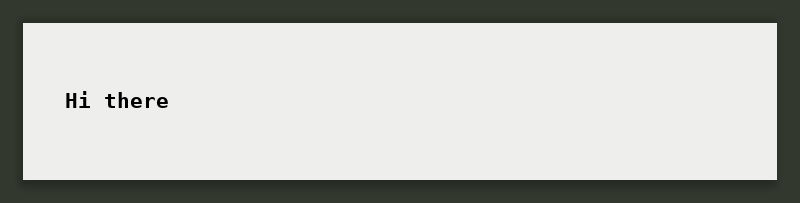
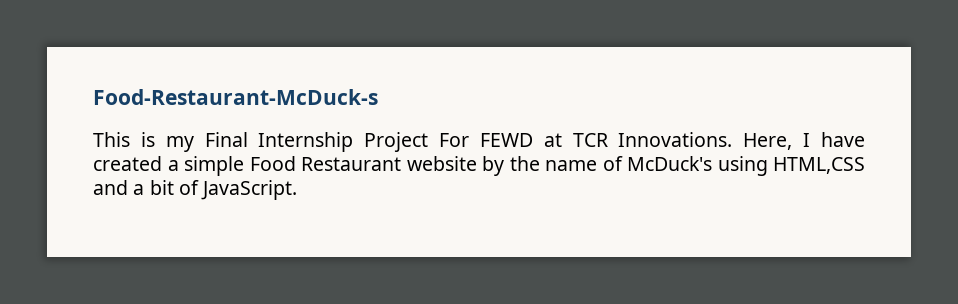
- Hi there
+ Food-Restaurant-McDuck-s
+ This is my Final Internship Project For FEWD at TCR Innovations. Here, I have created a simple Food Restaurant website by the name of McDuck's using HTML,CSS and a bit of JavaScript.

